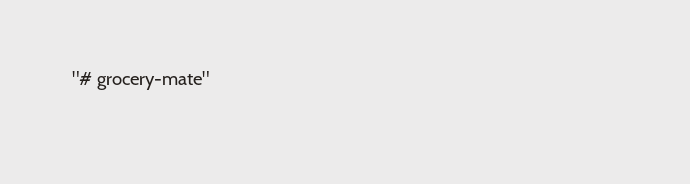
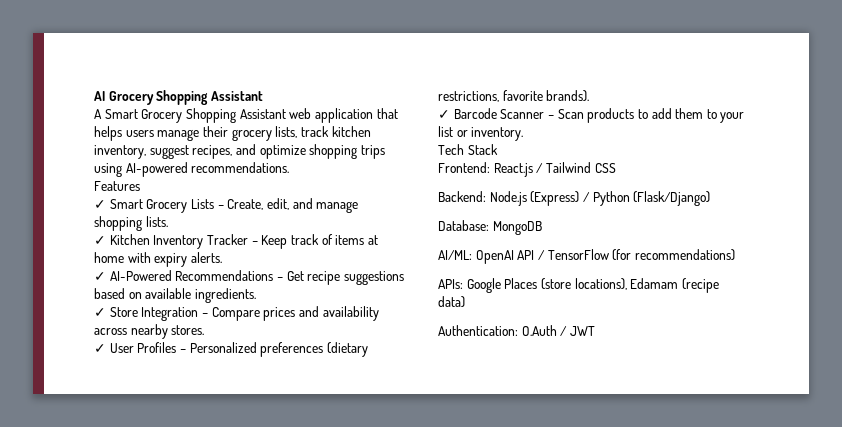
- "# grocery-mate"
+ AI Grocery Shopping Assistant
+ A Smart Grocery Shopping Assistant web application that helps users manage their grocery lists, track kitchen inventory, suggest recipes, and optimize shopping trips using AI-powered recommendations.
+ Features
+ ✓ Smart Grocery Lists – Create, edit, and manage shopping lists.
+ ✓ Kitchen Inventory Tracker – Keep track of items at home with expiry alerts.
+ ✓ AI-Powered Recommendations – Get recipe suggestions based on available ingredients.
+ ✓ Store Integration – Compare prices and availability across nearby stores.
+ ✓ User Profiles – Personalized preferences (dietary restrictions, favorite brands).
+ ✓ Barcode Scanner – Scan products to add them to your list or inventory.
+ Tech Stack
+ Frontend: React.js / Tailwind CSS
+ Backend: Node.js (Express) / Python (Flask/Django)
+ Database: MongoDB
+ AI/ML: OpenAI API / TensorFlow (for recommendations)
+ APIs: Google Places (store locations), Edamam (recipe data)
+ Authentication: O.Auth / JWT

